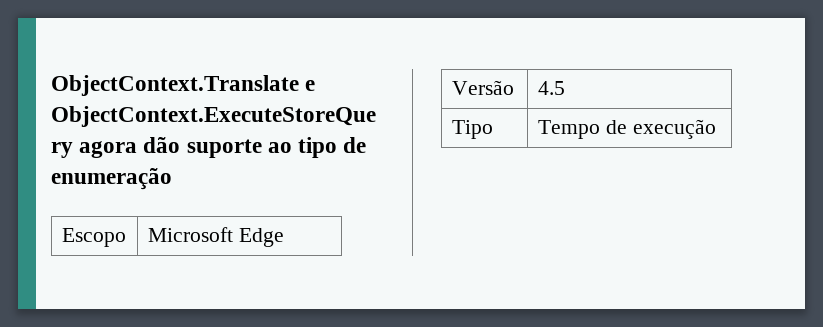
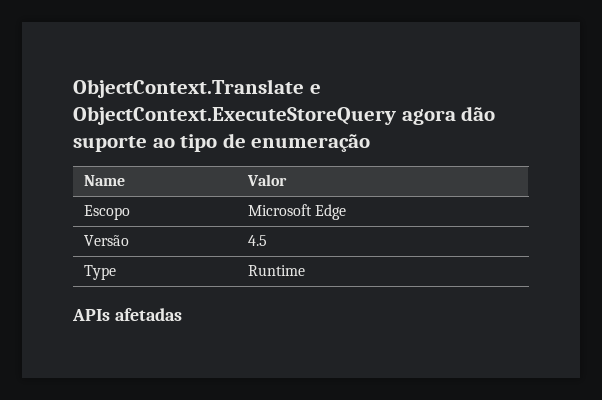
+ Name | Valor
- Tipo | Tempo de execução
+ Type | Runtime
+ APIs afetadas

